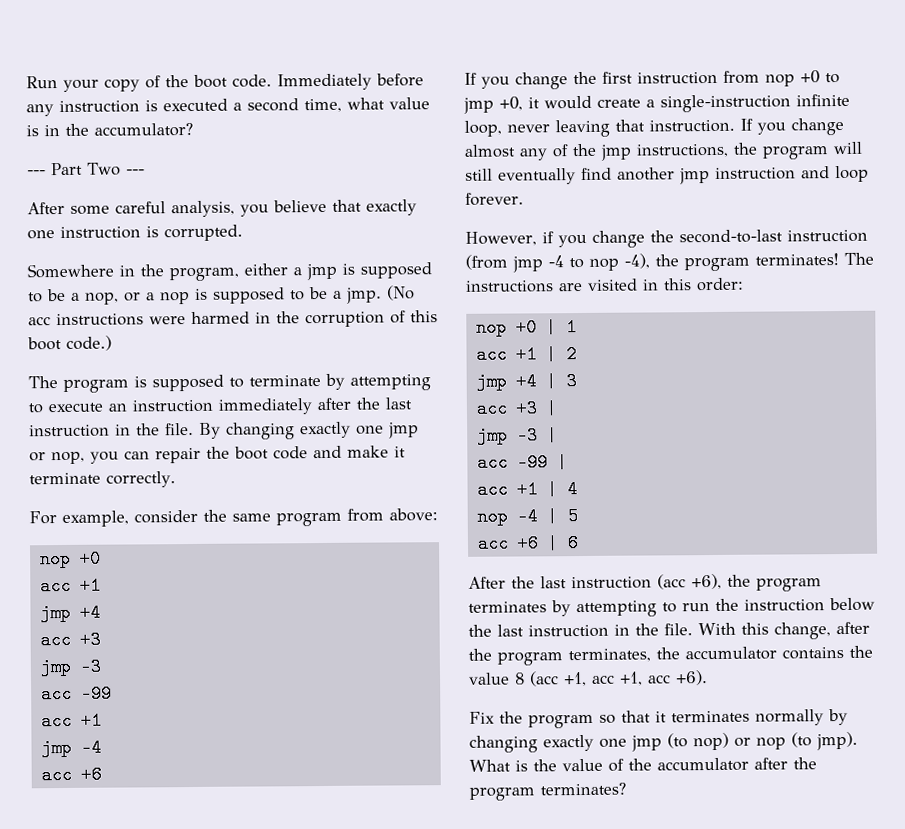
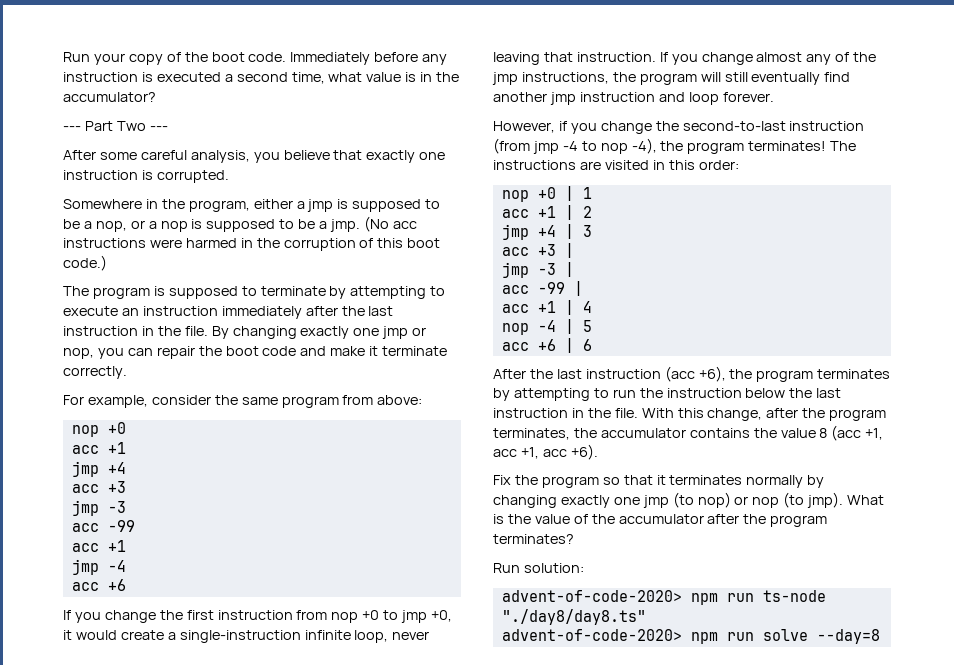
+ Run solution:
+ advent-of-code-2020> npm run ts-node "./day8/day8.ts"
+ advent-of-code-2020> npm run solve --day=8

